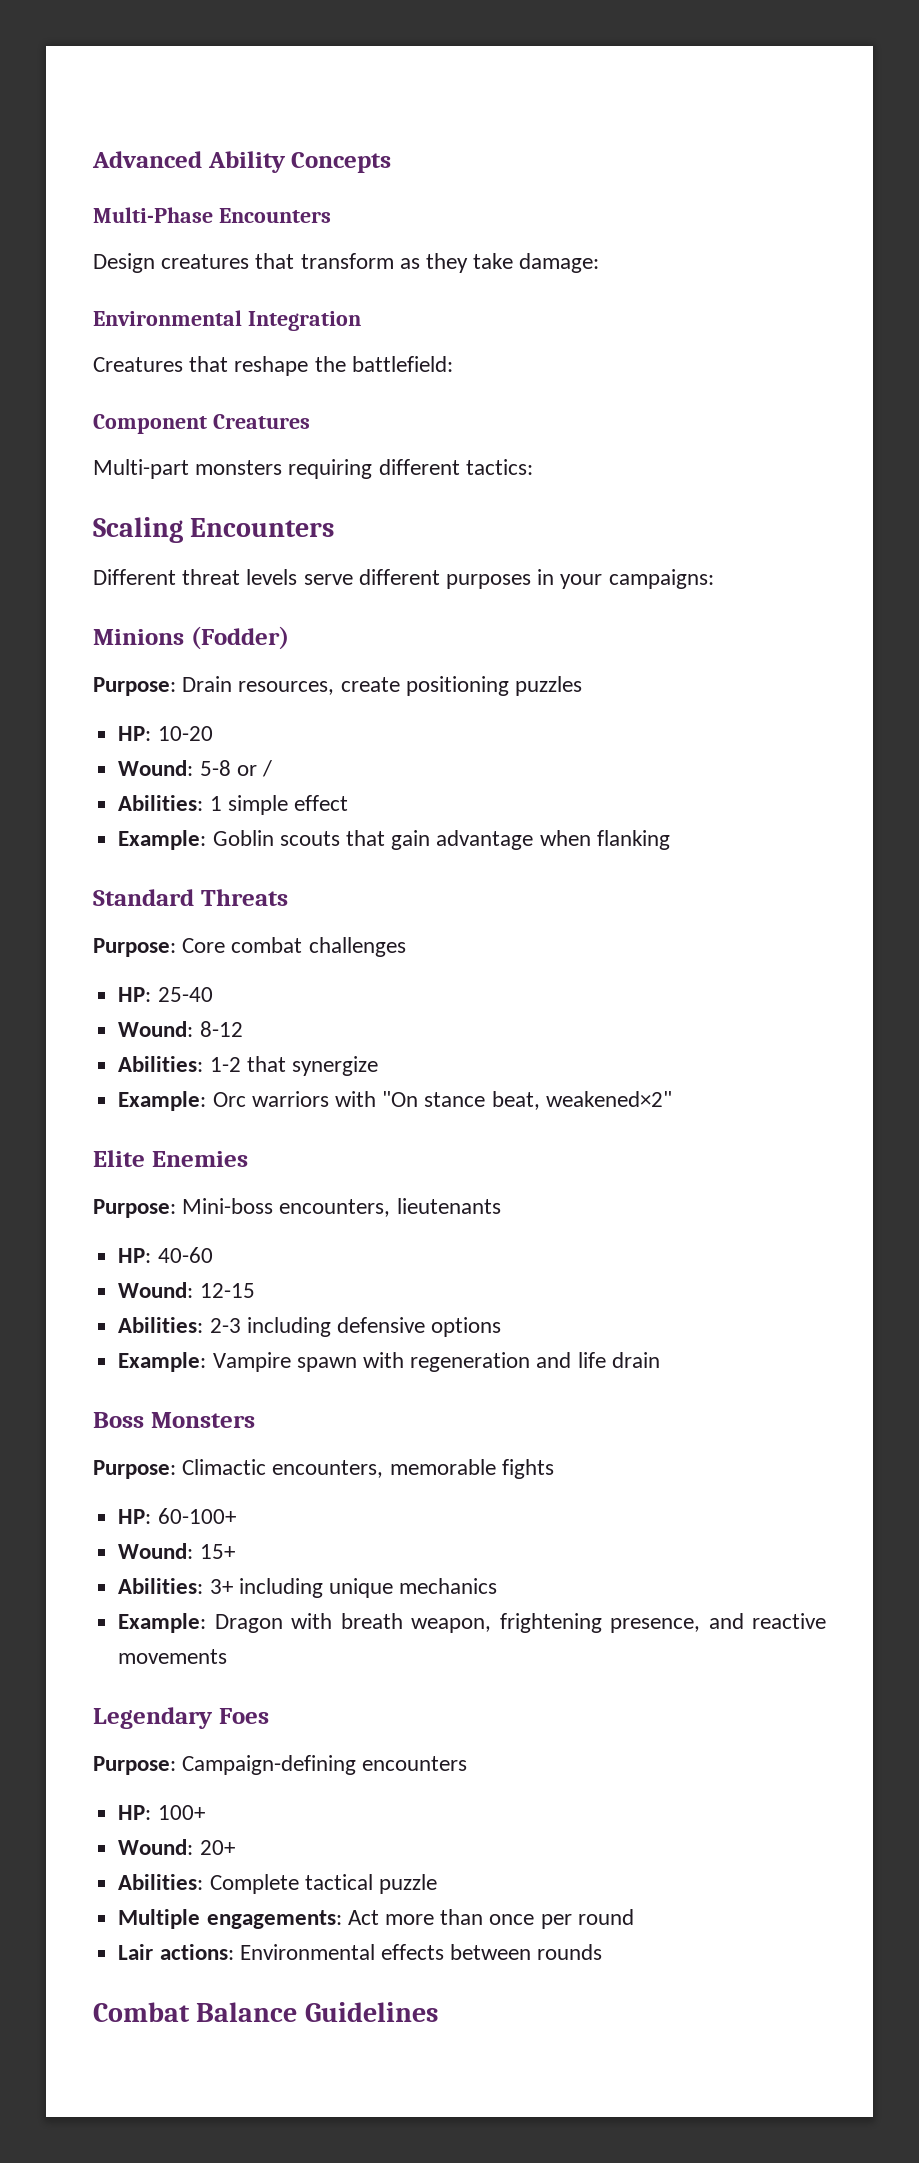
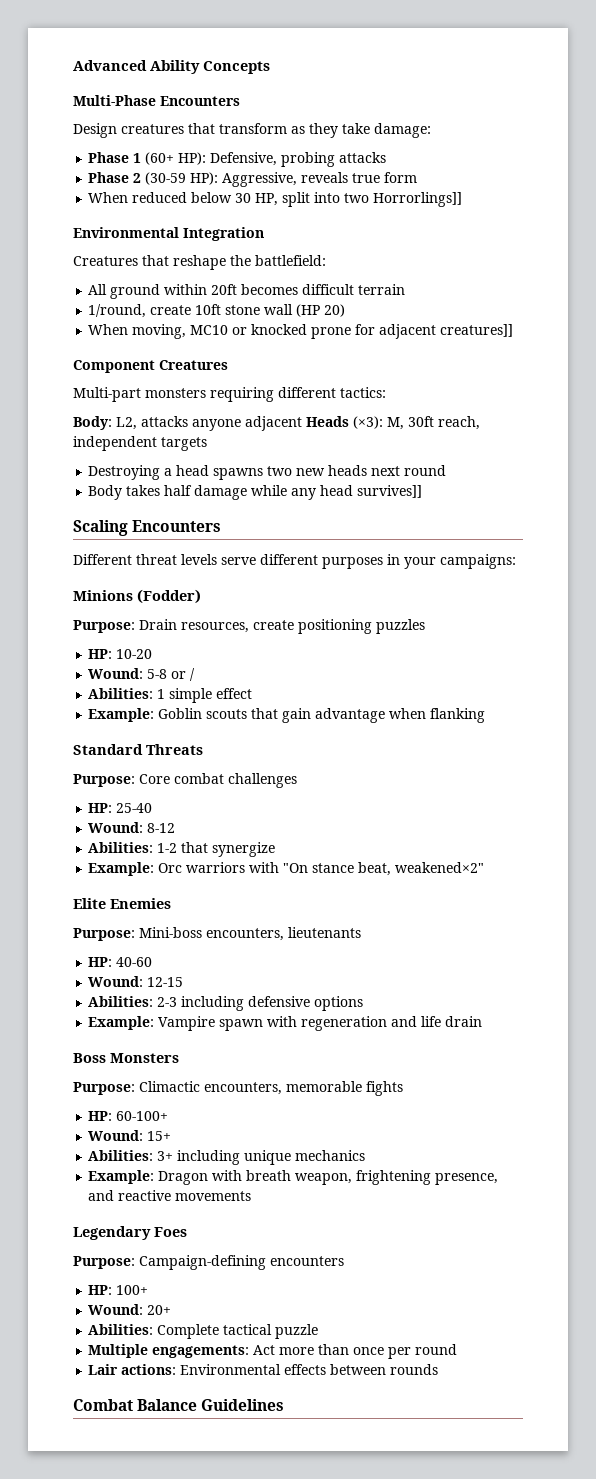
+ Phase 1 (60+ HP): Defensive, probing attacks
+ Phase 2 (30-59 HP): Aggressive, reveals true form
+ When reduced below 30 HP, split into two Horrorlings]]
+ All ground within 20ft becomes difficult terrain
+ 1/round, create 10ft stone wall (HP 20)
+ When moving, MC10 or knocked prone for adjacent creatures]]
+ Body: L2, attacks anyone adjacent Heads (×3): M, 30ft reach, independent targets
+ Destroying a head spawns two new heads next round
+ Body takes half damage while any head survives]]

